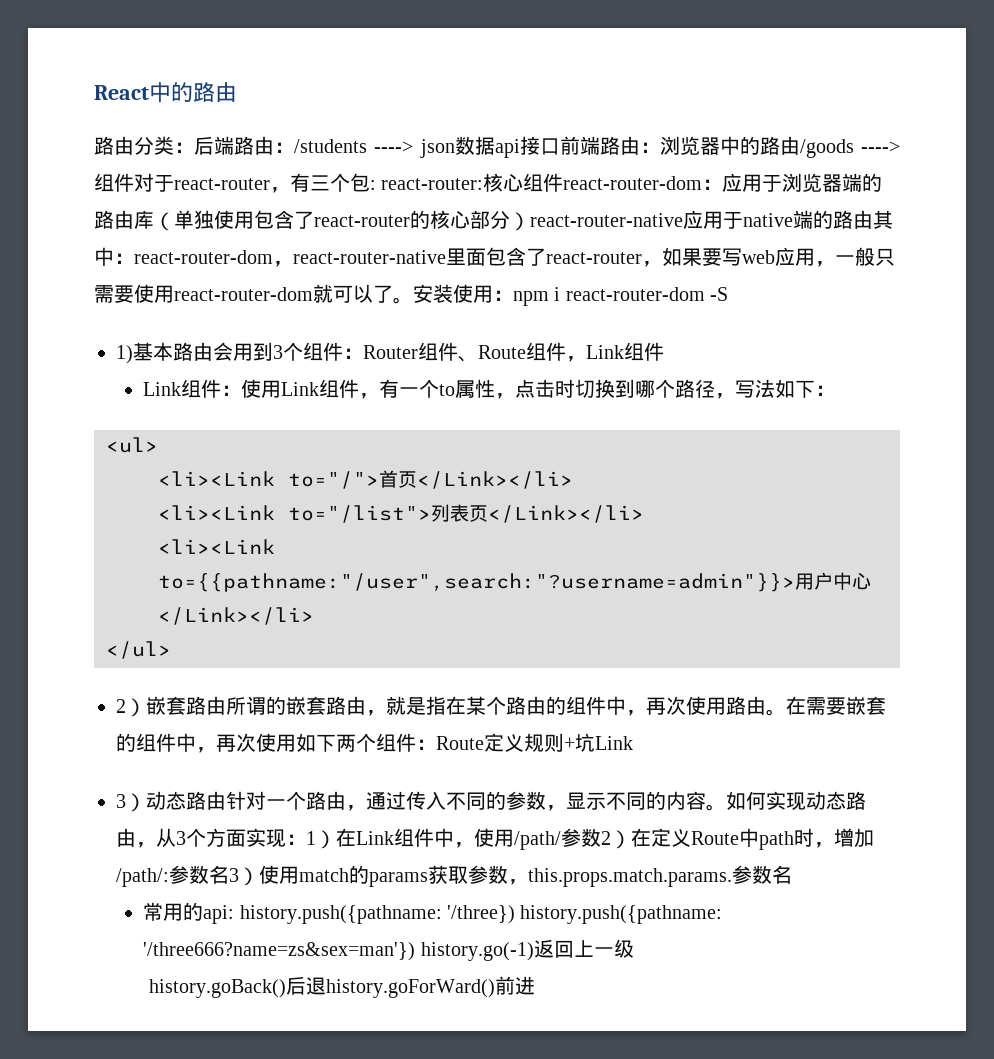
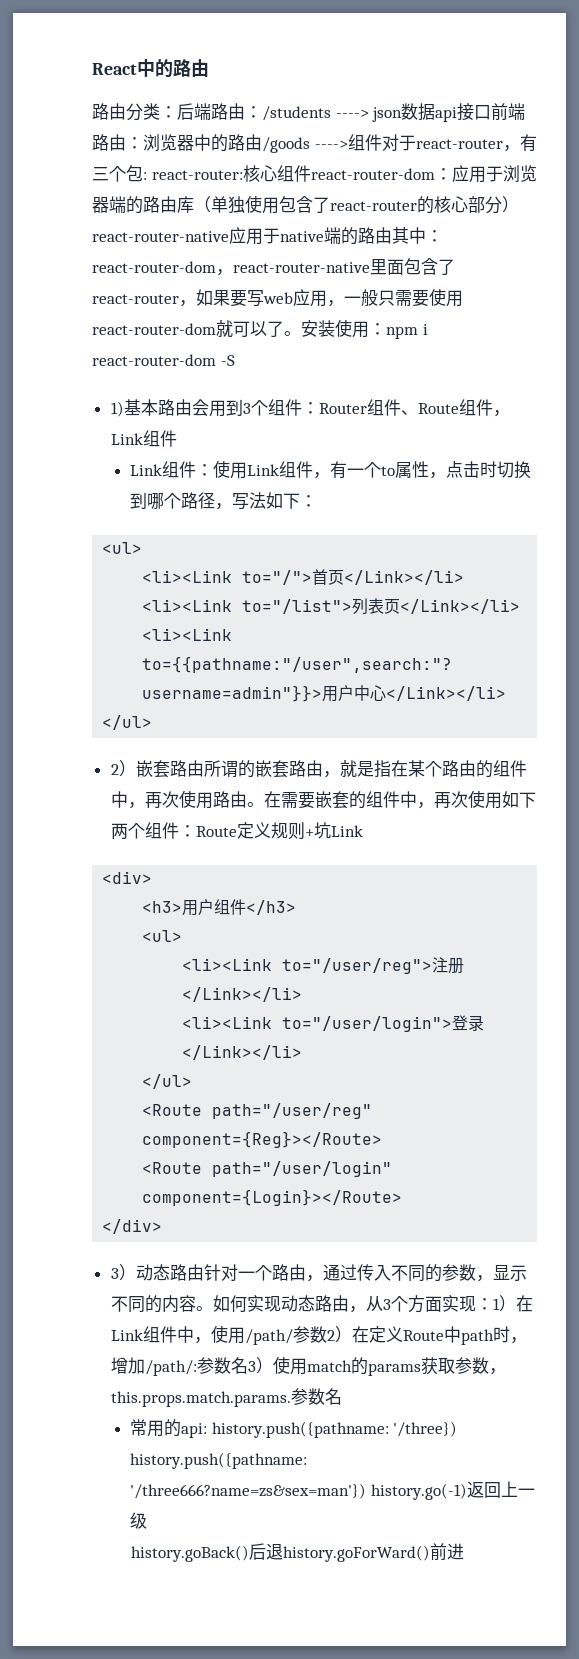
+ <div>
+ <h3>用户组件</h3>
+ <ul>
+ <li><Link to="/user/reg">注册</Link></li>
+ <li><Link to="/user/login">登录</Link></li>
+ </ul>
+ <Route path="/user/reg" component={Reg}></Route>
+ <Route path="/user/login" component={Login}></Route>
+ </div>

